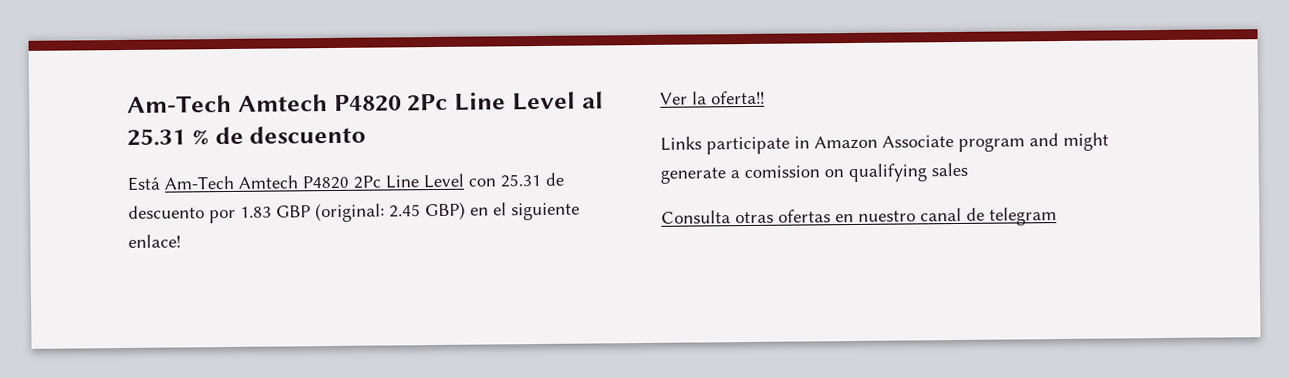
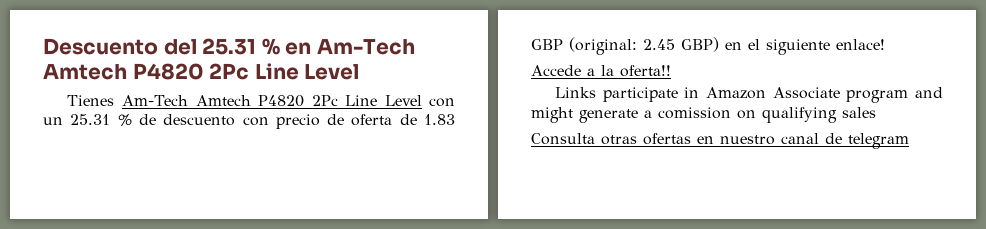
- Am-Tech Amtech P4820 2Pc Line Level al 25.31 % de descuento
- Está Am-Tech Amtech P4820 2Pc Line Level con 25.31 de descuento por 1.83 GBP (original: 2.45 GBP) en el siguiente enlace!
+ Descuento del 25.31 % en Am-Tech Amtech P4820 2Pc Line Level
+ Tienes Am-Tech Amtech P4820 2Pc Line Level con un 25.31 % de descuento con precio de oferta de 1.83 GBP (original: 2.45 GBP) en el siguiente enlace!
- Ver la oferta!!
+ Accede a la oferta!!

